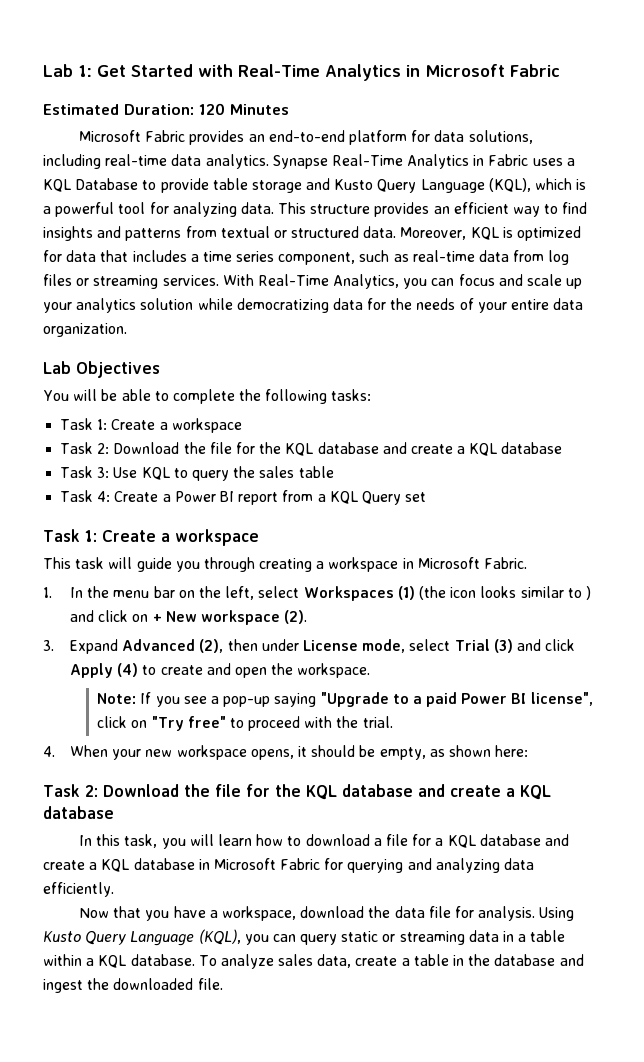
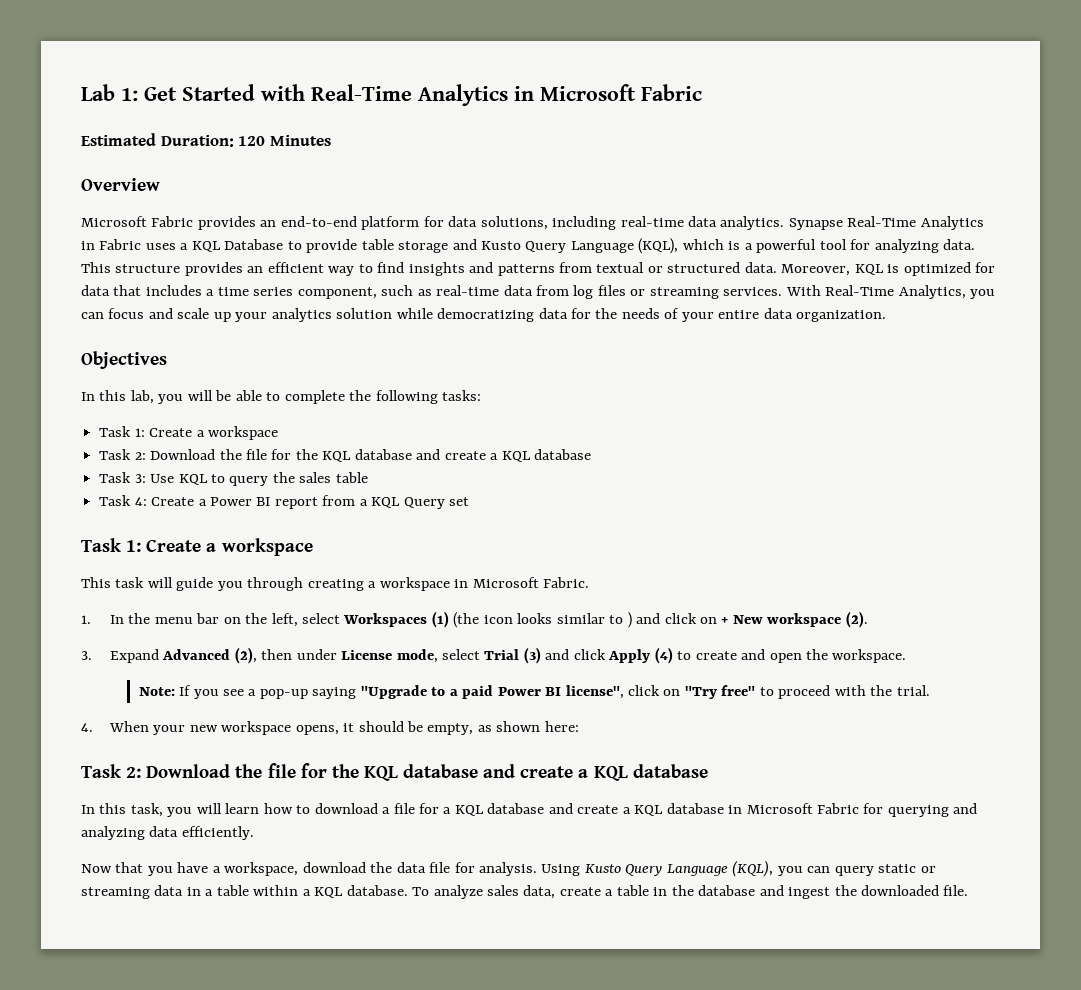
+ Overview
- Lab Objectives
+ Objectives
- You will be able to complete the following tasks:
+ In this lab, you will be able to complete the following tasks:

